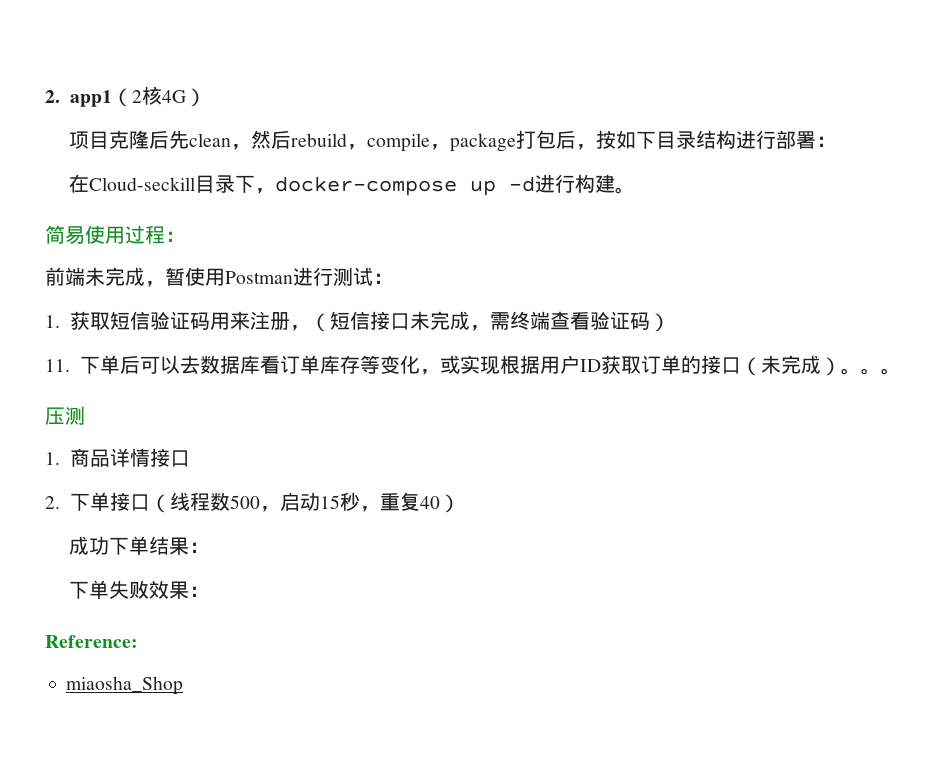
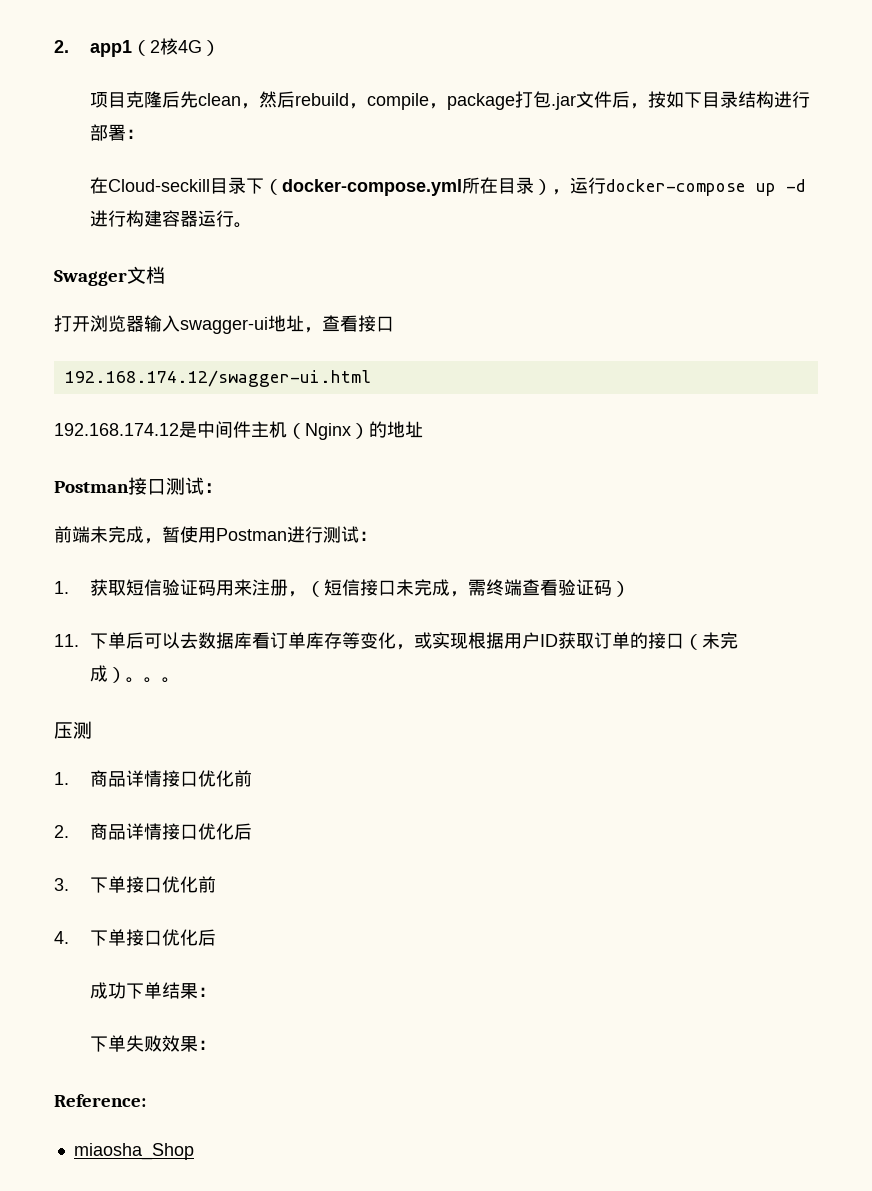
- 项目克隆后先clean，然后rebuild，compile，package打包后，按如下目录结构进行部署：
+ 项目克隆后先clean，然后rebuild，compile，package打包.jar文件后，按如下目录结构进行部署：
- 在Cloud-seckill目录下，docker-compose up -d进行构建。
- 简易使用过程：
+ 在Cloud-seckill目录下（docker-compose.yml所在目录），运行docker-compose up -d进行构建容器运行。
+ Swagger文档
+ 打开浏览器输入swagger-ui地址，查看接口
+ 192.168.174.12/swagger-ui.html
+ 192.168.174.12是中间件主机（Nginx）的地址
+ Postman接口测试：
- 1.商品详情接口
- 2.下单接口（线程数500，启动15秒，重复40）
+ 1.商品详情接口优化前
+ 2.商品详情接口优化后
+ 3.下单接口优化前
+ 4.下单接口优化后

